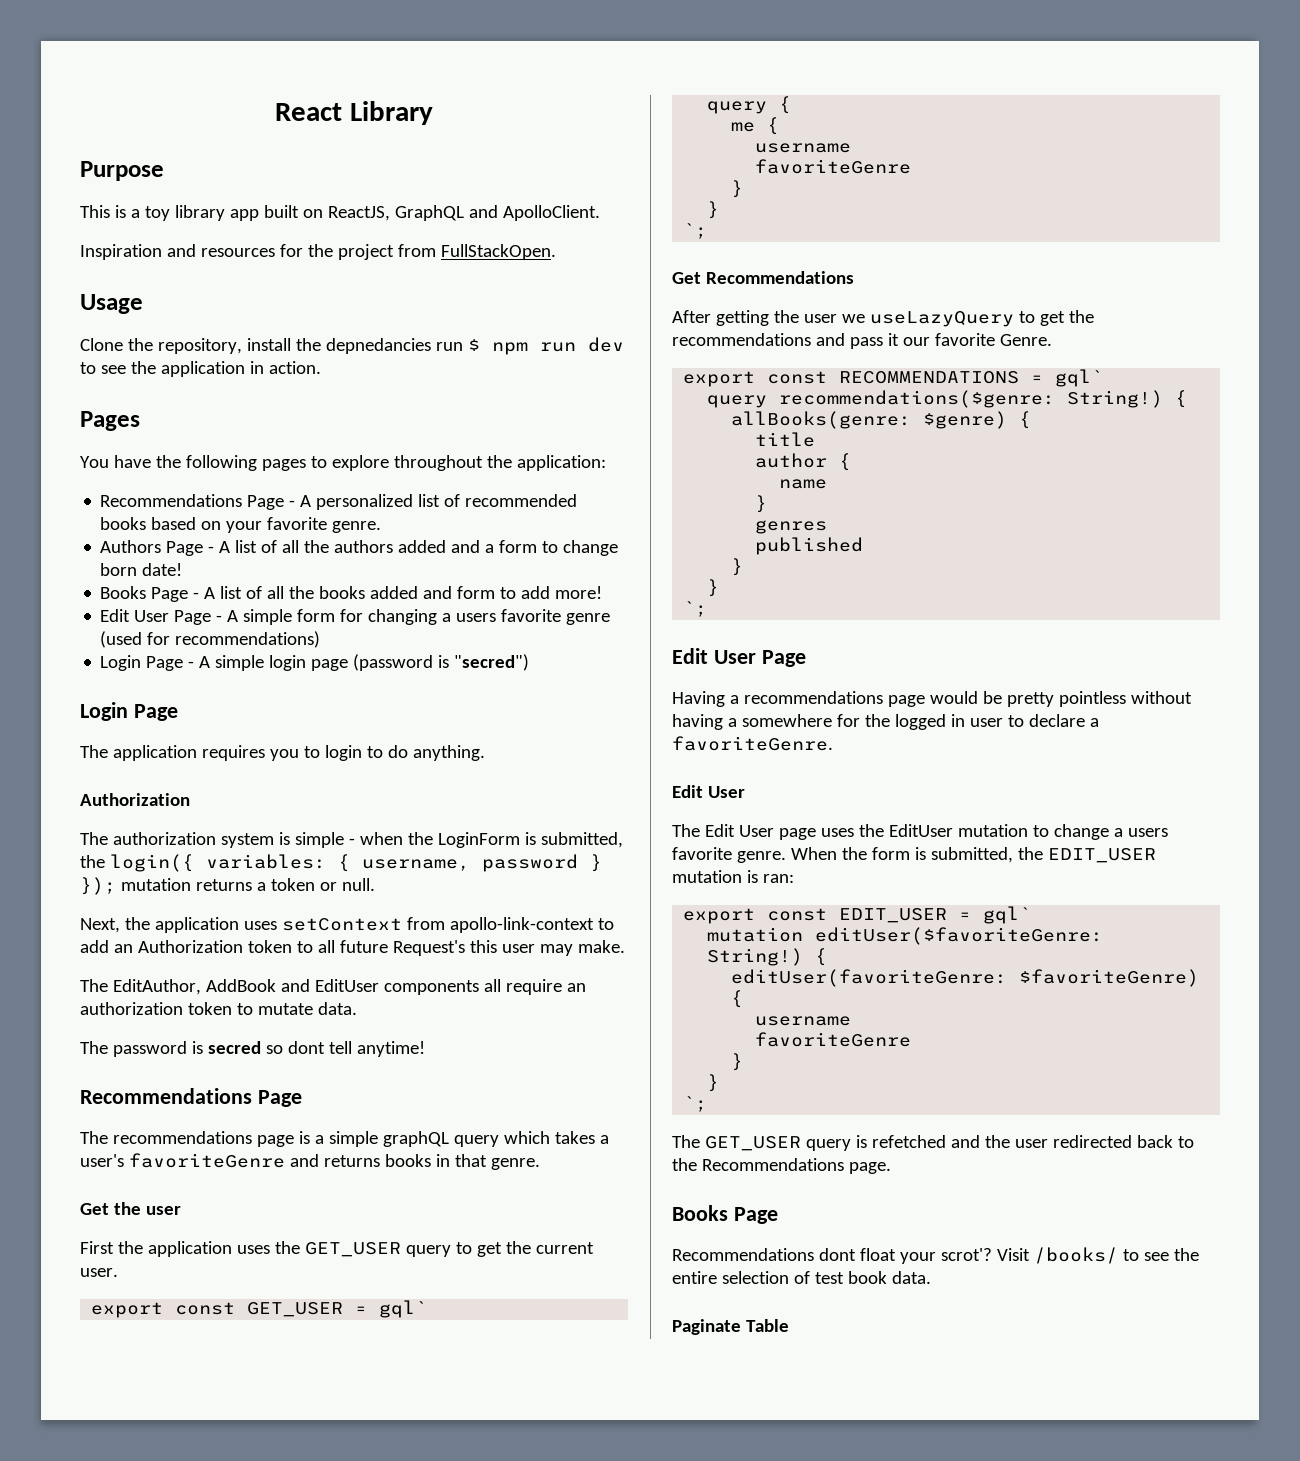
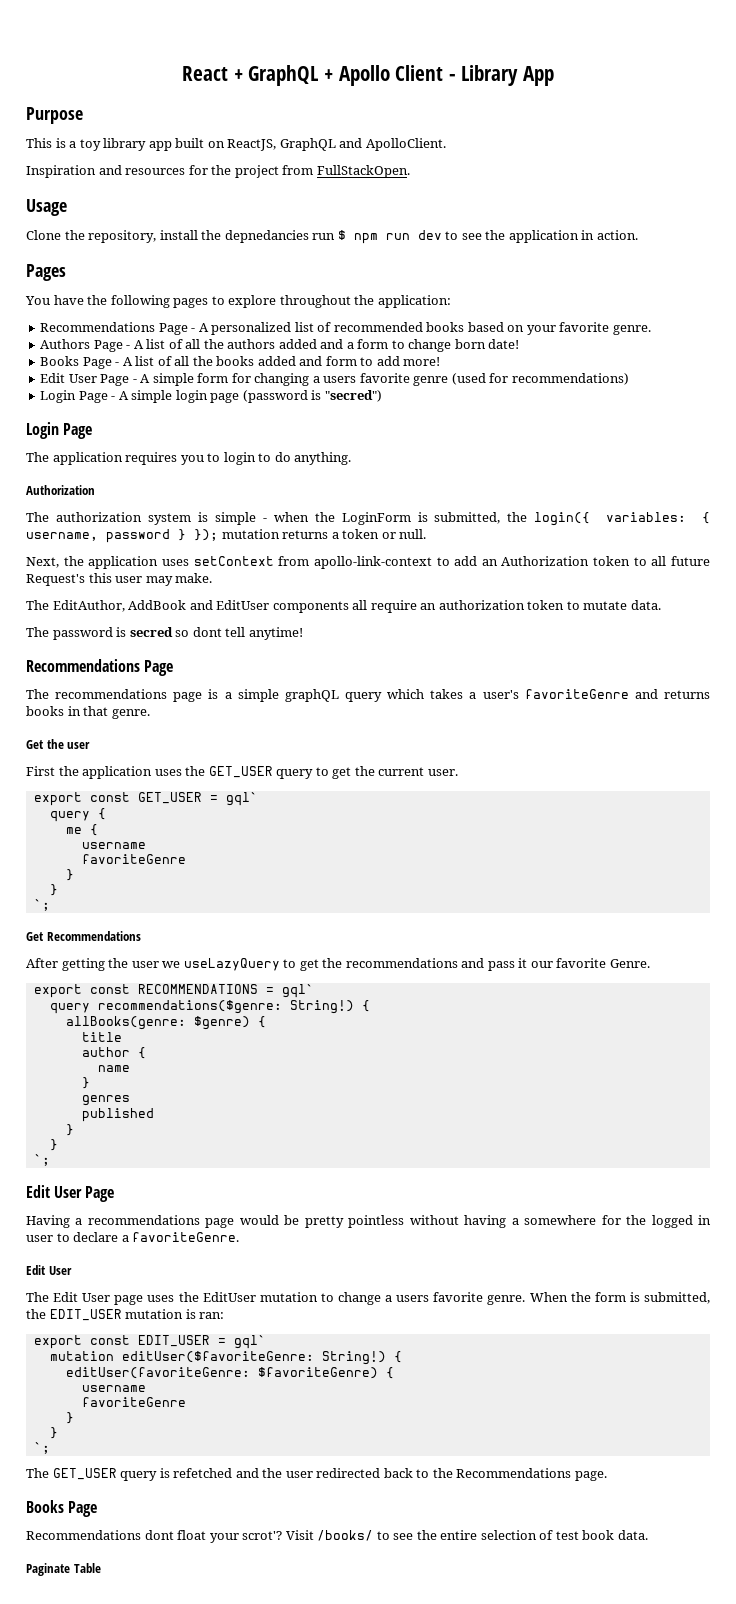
- React Library
+ React + GraphQL + Apollo Client - Library App

